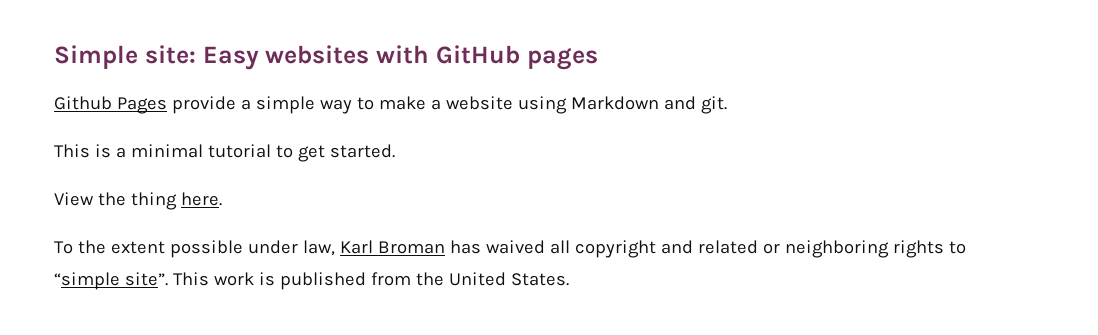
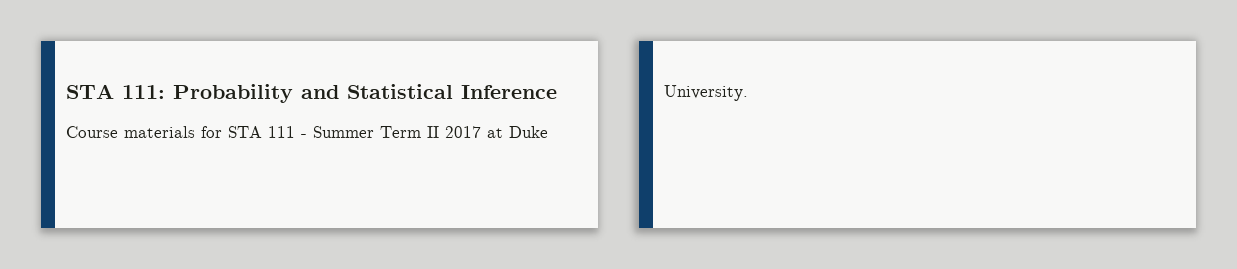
- Simple site: Easy websites with GitHub pages
- Github Pages provide a simple way to make a website using Markdown and git.
- This is a minimal tutorial to get started.
- View the thing here.
- To the extent possible under law, Karl Broman has waived all copyright and related or neighboring rights to “simple site”. This work is published from the United States.
+ STA 111: Probability and Statistical Inference
+ Course materials for STA 111 - Summer Term II 2017 at Duke University.

